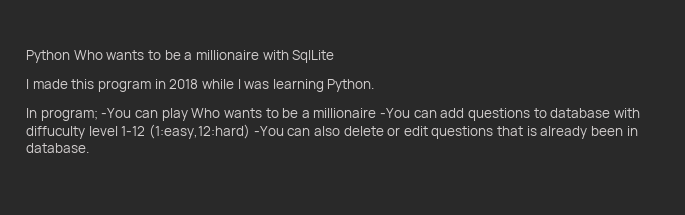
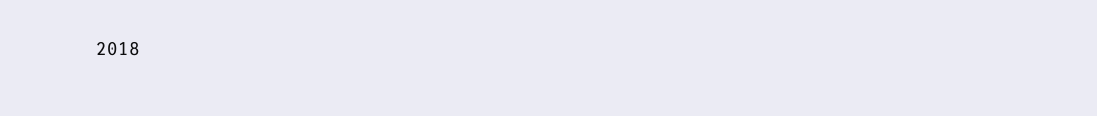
- Python Who wants to be a millionaire with SqlLite
- I made this program in 2018 while I was learning Python.
- In program; -You can play Who wants to be a millionaire -You can add questions to database with diffuculty level 1-12 (1:easy,12:hard) -You can also delete or edit questions that is already been in database.
+ 2018

